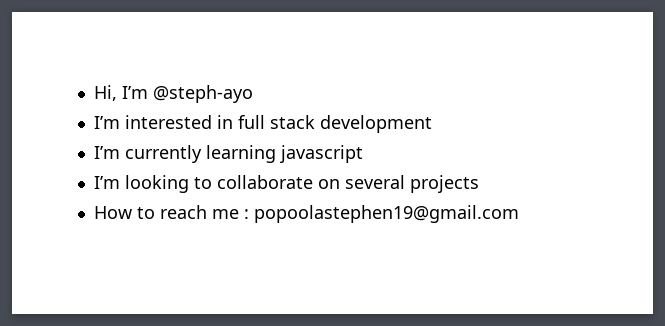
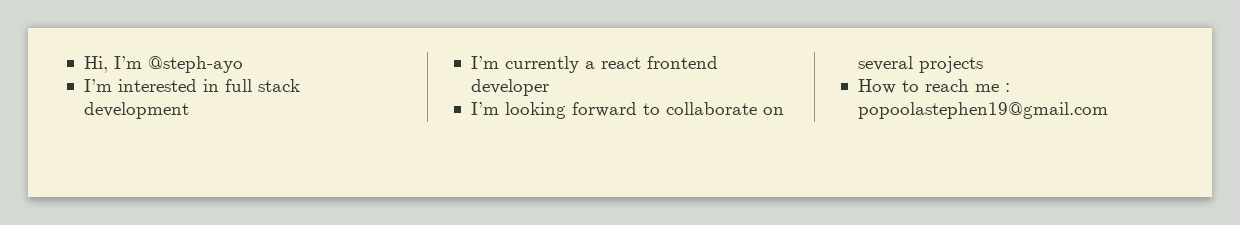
- I’m currently learning javascript
+ I’m currently a react frontend developer
- I’m looking to collaborate on several projects
+ I’m looking forward to collaborate on several projects

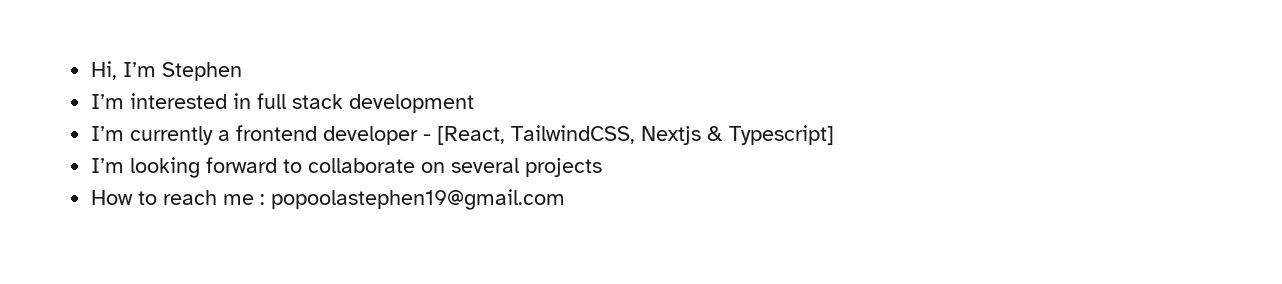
- Hi, I’m @steph-ayo
+ Hi, I’m Stephen
- I’m currently a react frontend developer
+ I’m currently a frontend developer - [React, TailwindCSS, Nextjs & Typescript]

